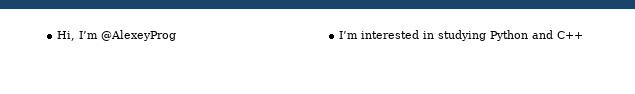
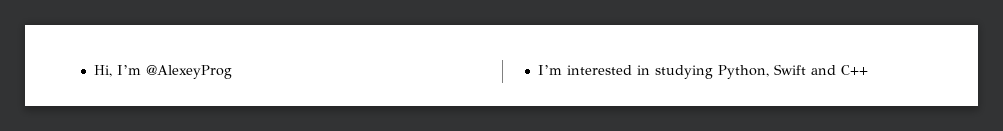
- I’m interested in studying Python and C++
+ I’m interested in studying Python, Swift and C++

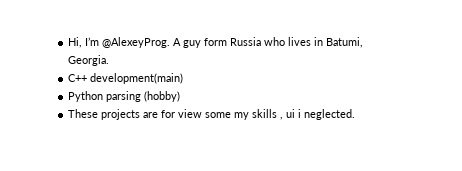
- Hi, I’m @AlexeyProg
- I’m interested in studying Python, Swift and C++
+ Hi, I’m @AlexeyProg. A guy form Russia who lives in Batumi, Georgia.
+ C++ development(main)
+ Python parsing (hobby)
+ These projects are for view some my skills , ui i neglected.

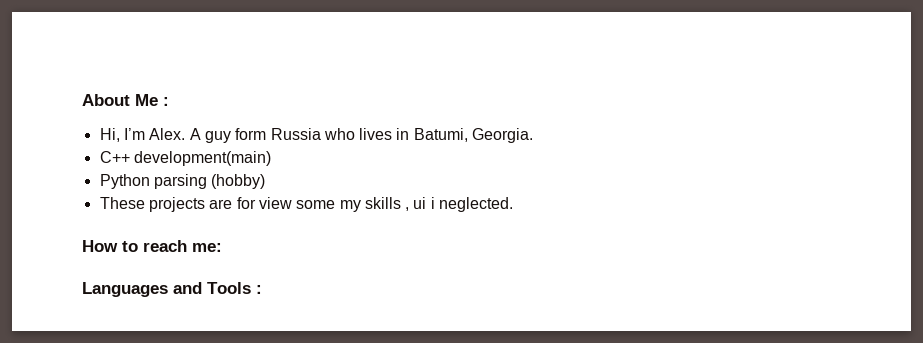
+ About Me :
- Hi, I’m @AlexeyProg.
+ Hi, I’m Alex.
+ How to reach me:
+ Languages and Tools :

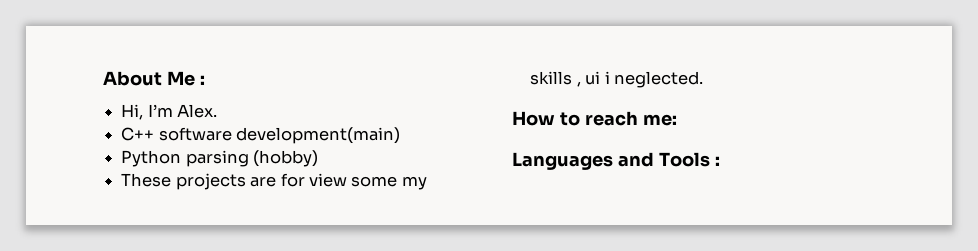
- A guy form Russia who lives in Batumi, Georgia.
- C++ development(main)
+ C++ software development(main)

